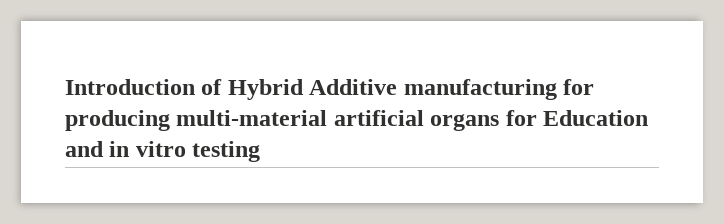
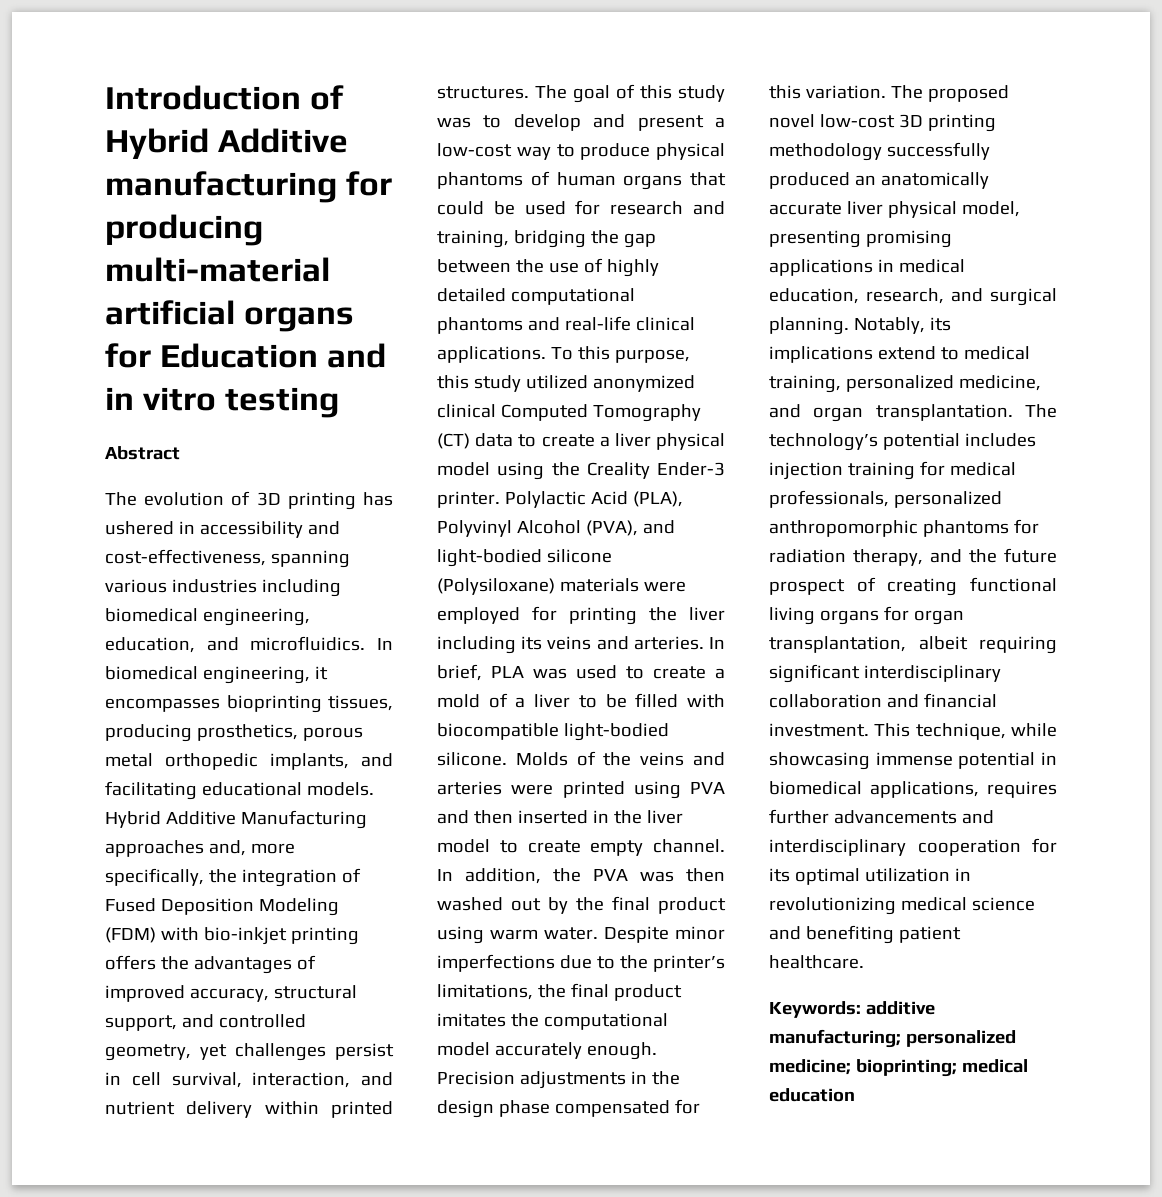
+ Abstract
+ The evolution of 3D printing has ushered in accessibility and cost-effectiveness, spanning various industries including biomedical engineering, education, and microfluidics. In biomedical engineering, it encompasses bioprinting tissues, producing prosthetics, porous metal orthopedic implants, and facilitating educational models. Hybrid Additive Manufacturing approaches and, more specifically, the integration of Fused Deposition Modeling (FDM) with bio-inkjet printing offers the advantages of improved accuracy, structural support, and controlled geometry, yet challenges persist in cell survival, interaction, and nutrient delivery within printed structures. The goal of this study was to develop and present a low-cost way to produce physical phantoms of human organs that could be used for research and training, bridging the gap between the use of highly detailed computational phantoms and real-life clinical applications. To this purpose, this study utilized anonymized clinical Computed Tomography (CT) data to create a liver physical model using the Creality Ender-3 printer. Polylactic Acid (PLA), Polyvinyl Alcohol (PVA), and light-bodied silicone (Polysiloxane) materials were employed for printing the liver including its veins and arteries. In brief, PLA was used to create a mold of a liver to be filled with biocompatible light-bodied silicone. Molds of the veins and arteries were printed using PVA and then inserted in the liver model to create empty channel. In addition, the PVA was then washed out by the final product using warm water. Despite minor imperfections due to the printer’s limitations, the final product imitates the computational model accurately enough. Precision adjustments in the design phase compensated for this variation. The proposed novel low-cost 3D printing methodology successfully produced an anatomically accurate liver physical model, presenting promising applications in medical education, research, and surgical planning. Notably, its implications extend to medical training, personalized medicine, and organ transplantation. The technology’s potential includes injection training for medical professionals, personalized anthropomorphic phantoms for radiation therapy, and the future prospect of creating functional living organs for organ transplantation, albeit requiring significant interdisciplinary collaboration and financial investment. This technique, while showcasing immense potential in biomedical applications, requires further advancements and interdisciplinary cooperation for its optimal utilization in revolutionizing medical science and benefiting patient healthcare.
+ Keywords: additive manufacturing; personalized medicine; bioprinting; medical education

